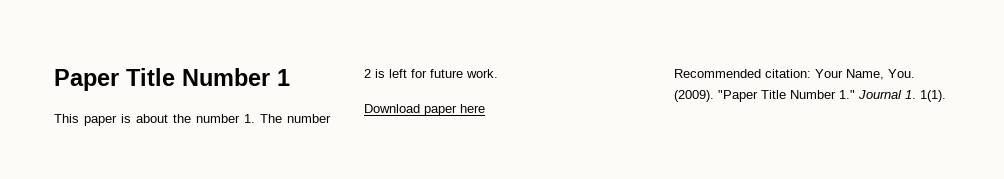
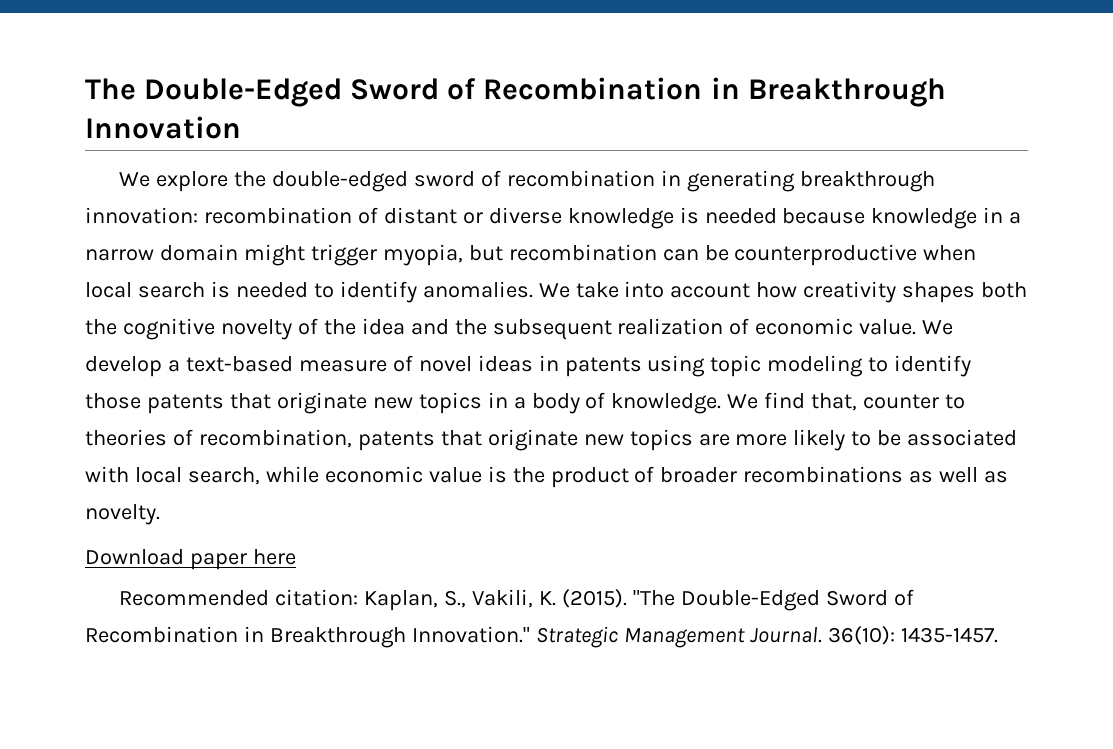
- Paper Title Number 1
- This paper is about the number 1. The number 2 is left for future work.
+ The Double-Edged Sword of Recombination in Breakthrough Innovation
+ We explore the double-edged sword of recombination in generating breakthrough innovation: recombination of distant or diverse knowledge is needed because knowledge in a narrow domain might trigger myopia, but recombination can be counterproductive when local search is needed to identify anomalies. We take into account how creativity shapes both the cognitive novelty of the idea and the subsequent realization of economic value. We develop a text-based measure of novel ideas in patents using topic modeling to identify those patents that originate new topics in a body of knowledge. We find that, counter to theories of recombination, patents that originate new topics are more likely to be associated with local search, while economic value is the product of broader recombinations as well as novelty.
- Recommended citation: Your Name, You. (2009). "Paper Title Number 1." Journal 1. 1(1).
+ Recommended citation: Kaplan, S., Vakili, K. (2015). "The Double-Edged Sword of Recombination in Breakthrough Innovation." Strategic Management Journal. 36(10): 1435-1457.

